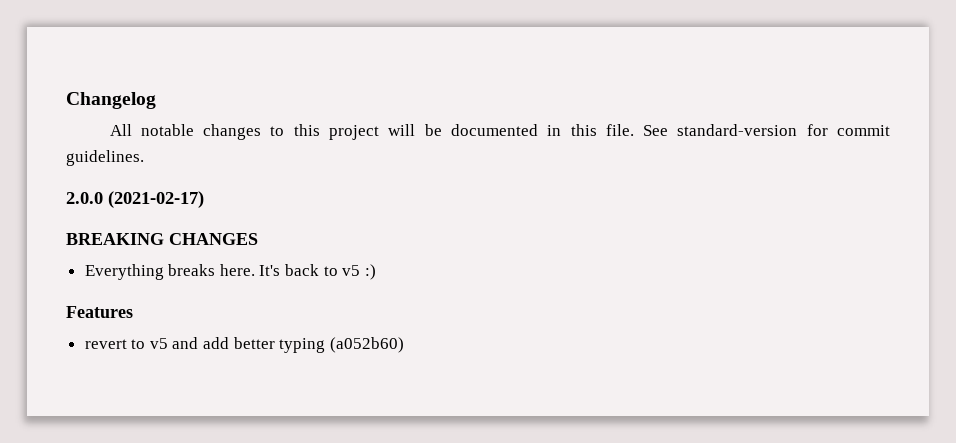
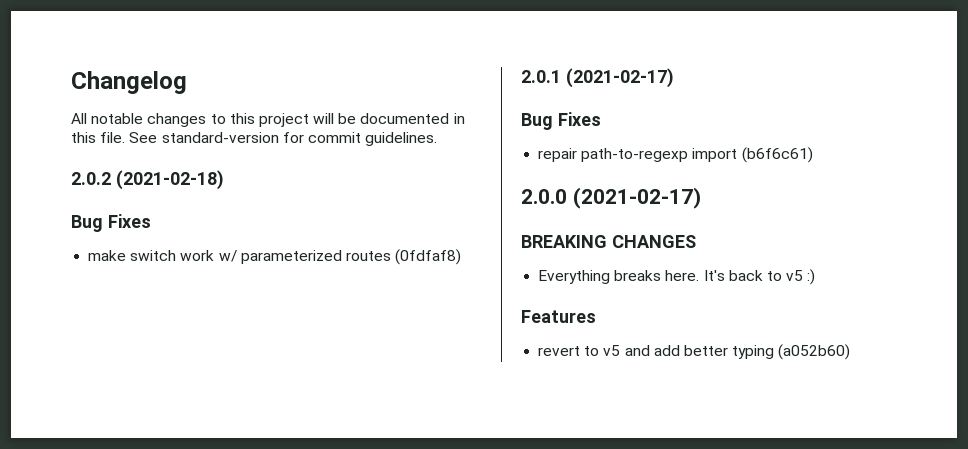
+ 2.0.2 (2021-02-18)
+ Bug Fixes
+ make switch work w/ parameterized routes (0fdfaf8)
+ 2.0.1 (2021-02-17)
+ Bug Fixes
+ repair path-to-regexp import (b6f6c61)

